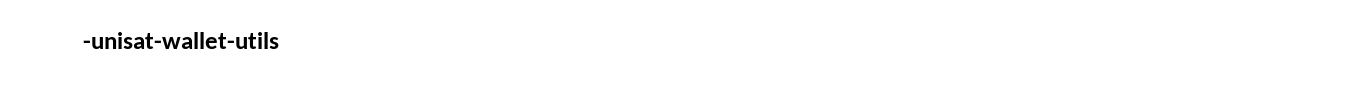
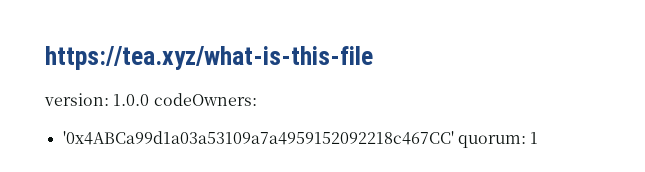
- -unisat-wallet-utils
+ https://tea.xyz/what-is-this-file
+ version: 1.0.0 codeOwners:
+ '0x4ABCa99d1a03a53109a7a4959152092218c467CC' quorum: 1

